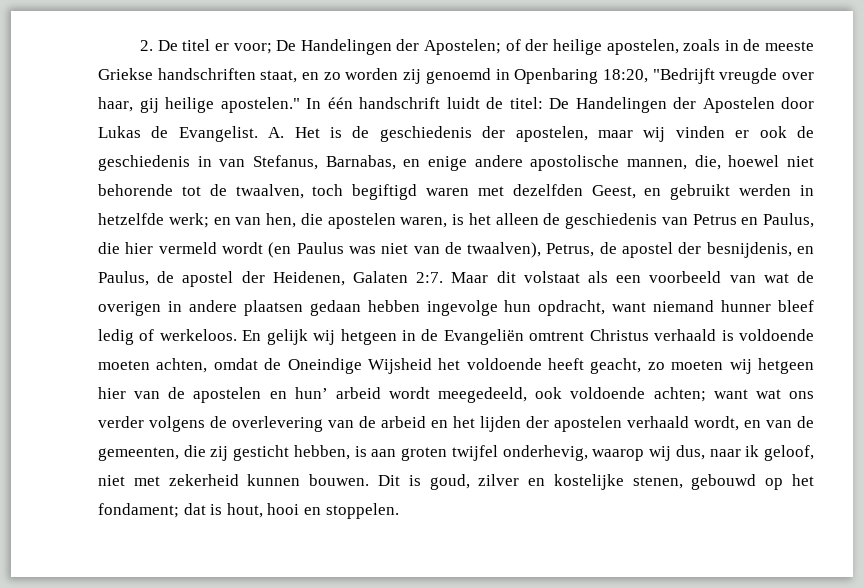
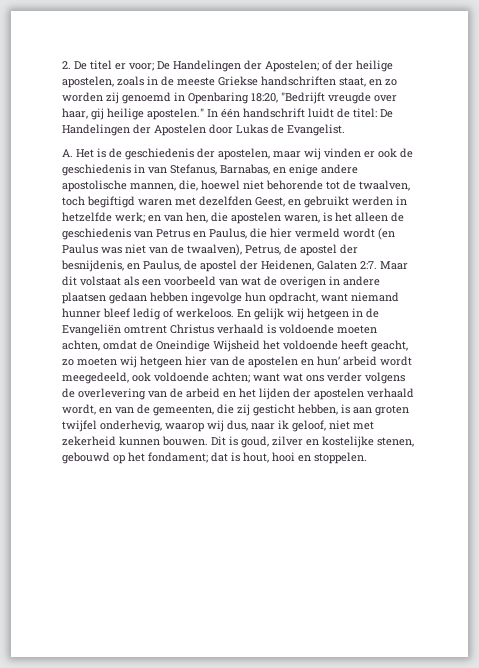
- De Handelingen der Apostelen door Lukas de Evangelist. A. Het is de geschiedenis der apostelen, maar wij vinden er ook de geschiedenis in van Stefanus, Barnabas, en enige andere apostolische mannen, die, hoewel niet behorende tot de twaalven, toch begiftigd waren met dezelfden Geest, en gebruikt werden in hetzelfde werk;
+ De Handelingen der Apostelen door Lukas de Evangelist.
+ A. Het is de geschiedenis der apostelen, maar wij vinden er ook de geschiedenis in van Stefanus, Barnabas, en enige andere apostolische mannen, die, hoewel niet behorende tot de twaalven, toch begiftigd waren met dezelfden Geest, en gebruikt werden in hetzelfde werk;

